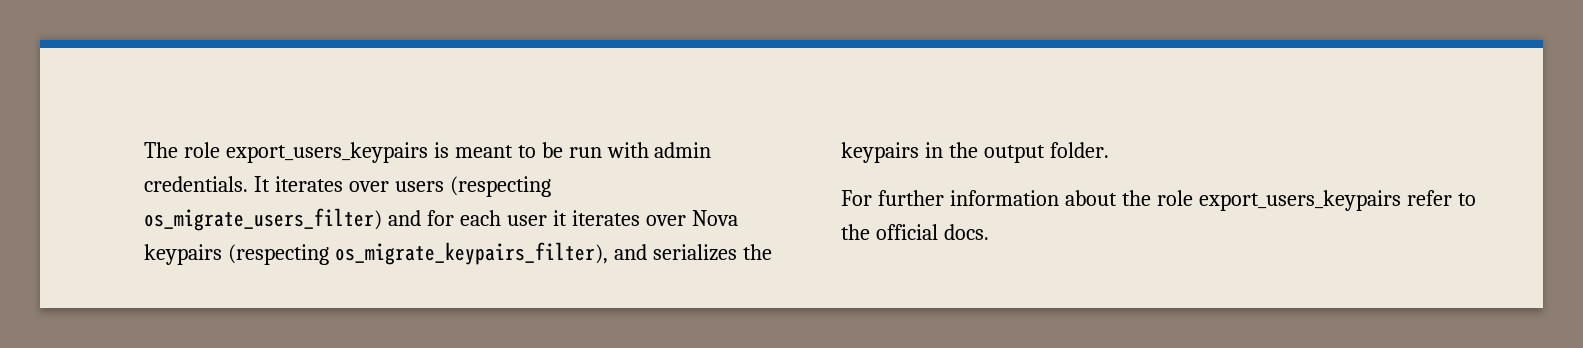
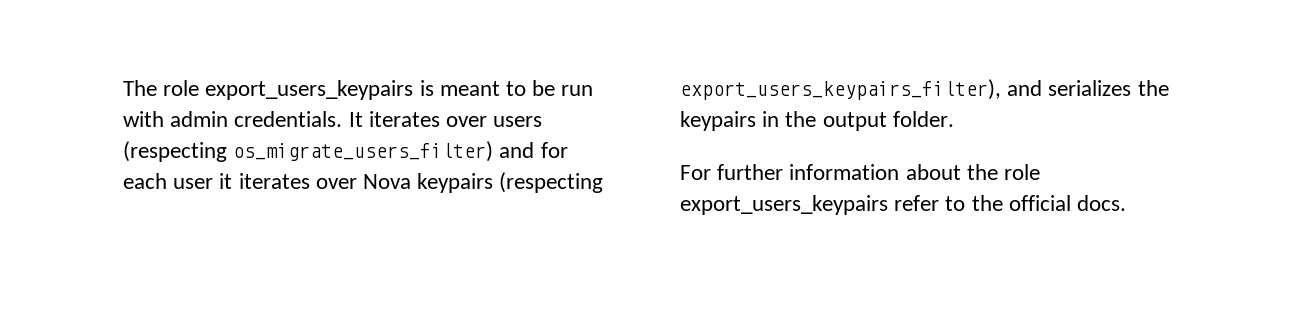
- It iterates over users (respecting os_migrate_users_filter) and for each user it iterates over Nova keypairs (respecting os_migrate_keypairs_filter), and serializes the keypairs in the output folder.
+ It iterates over users (respecting os_migrate_users_filter) and for each user it iterates over Nova keypairs (respecting export_users_keypairs_filter), and serializes the keypairs in the output folder.

